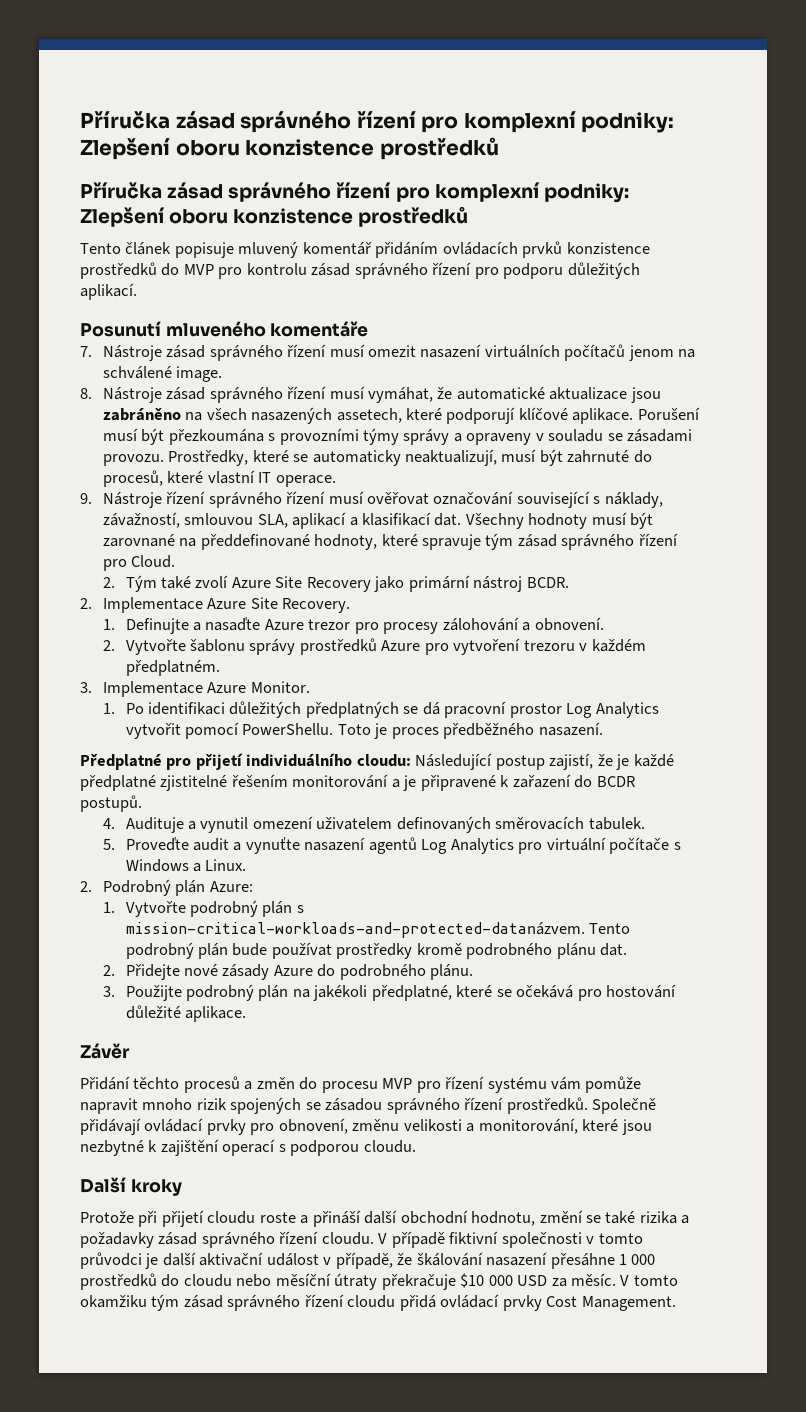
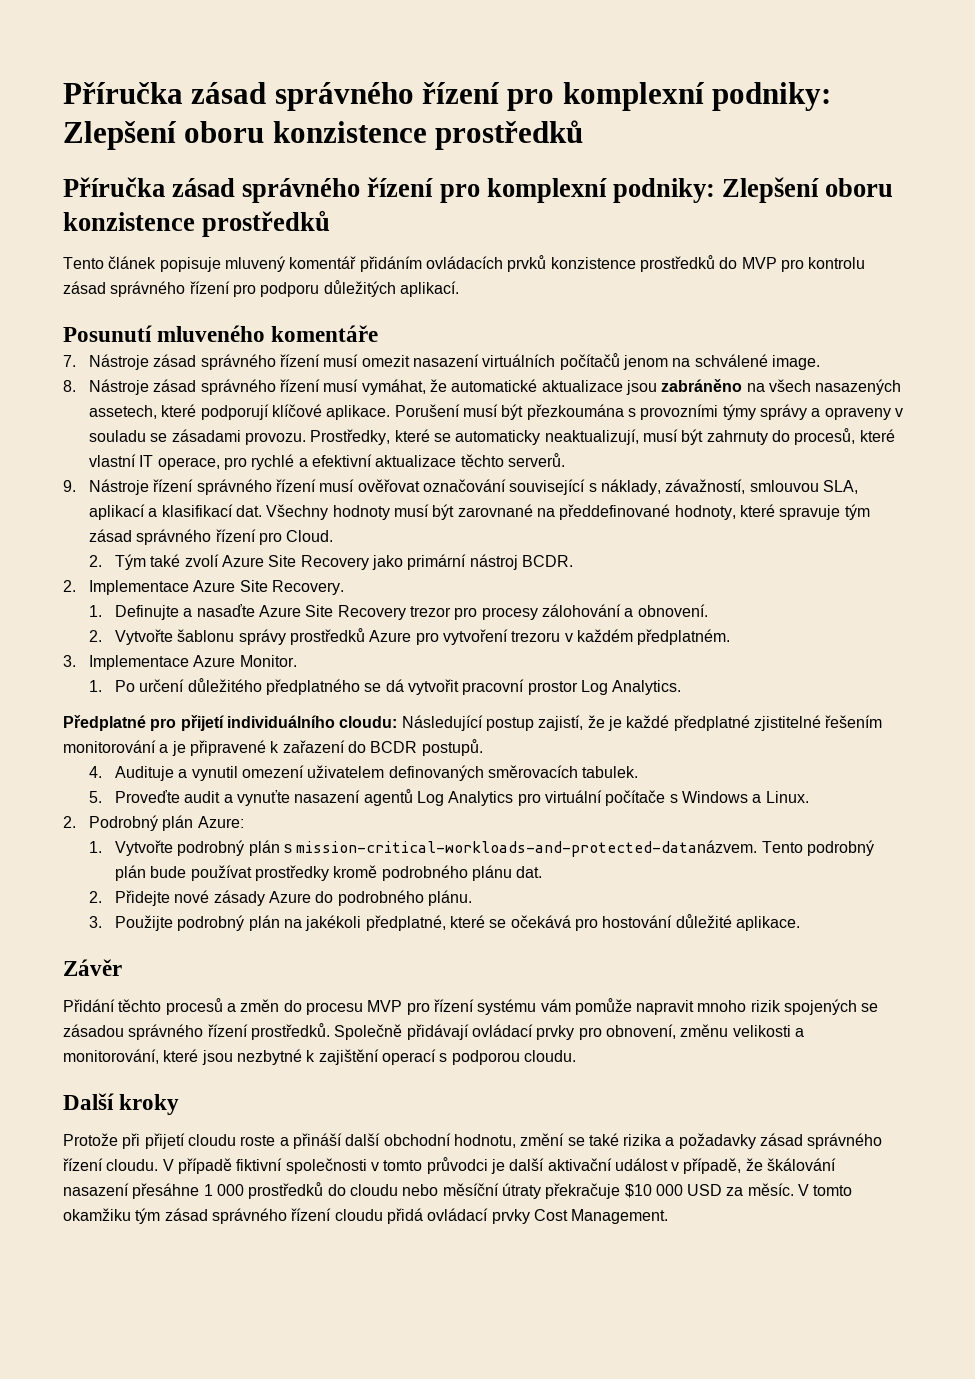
- Prostředky, které se automaticky neaktualizují, musí být zahrnuté do procesů, které vlastní IT operace.
+ Prostředky, které se automaticky neaktualizují, musí být zahrnuty do procesů, které vlastní IT operace, pro rychlé a efektivní aktualizace těchto serverů.
- 1. Definujte a nasaďte Azure trezor pro procesy zálohování a obnovení.
+ 1. Definujte a nasaďte Azure Site Recovery trezor pro procesy zálohování a obnovení.
- 1. Po identifikaci důležitých předplatných se dá pracovní prostor Log Analytics vytvořit pomocí PowerShellu. Toto je proces předběžného nasazení.
+ 1. Po určení důležitého předplatného se dá vytvořit pracovní prostor Log Analytics.

